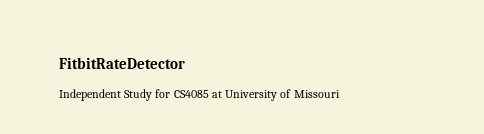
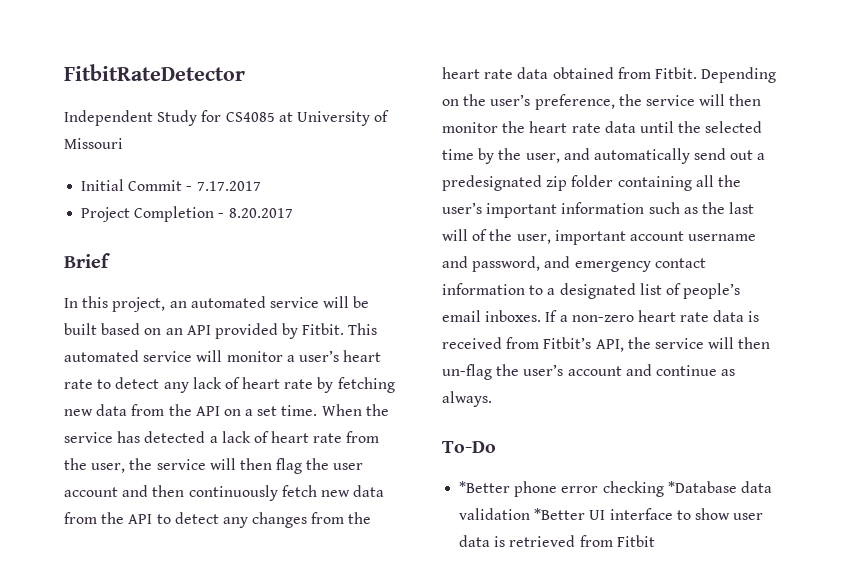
+ Initial Commit - 7.17.2017
+ Project Completion - 8.20.2017
+ Brief
+ In this project, an automated service will be built based on an API provided by Fitbit. This automated service will monitor a user’s heart rate to detect any lack of heart rate by fetching new data from the API on a set time. When the service has detected a lack of heart rate from the user, the service will then flag the user account and then continuously fetch new data from the API to detect any changes from the heart rate data obtained from Fitbit. Depending on the user’s preference, the service will then monitor the heart rate data until the selected time by the user, and automatically send out a predesignated zip folder containing all the user’s important information such as the last will of the user, important account username and password, and emergency contact information to a designated list of people’s email inboxes. If a non-zero heart rate data is received from Fitbit’s API, the service will then un-flag the user’s account and continue as always.
+ To-Do
+ *Better phone error checking *Database data validation *Better UI interface to show user data is retrieved from Fitbit

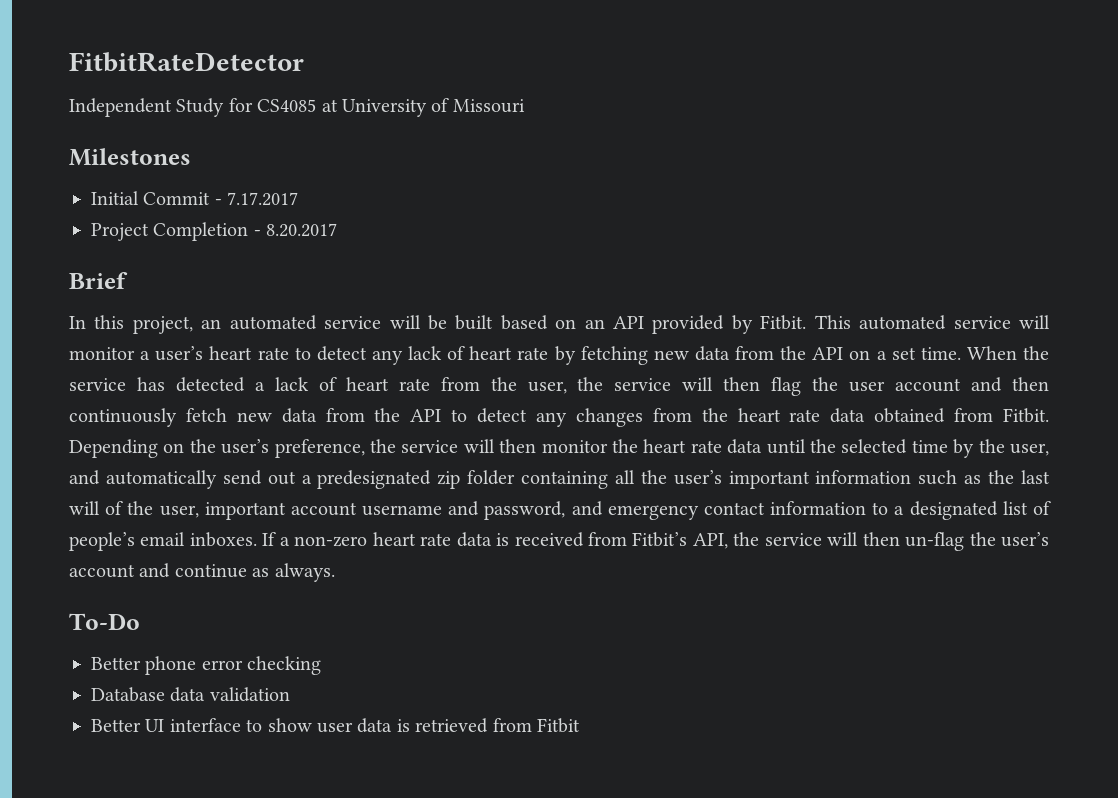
+ Milestones
- *Better phone error checking *Database data validation *Better UI interface to show user data is retrieved from Fitbit
+ Better phone error checking
+ Database data validation
+ Better UI interface to show user data is retrieved from Fitbit

